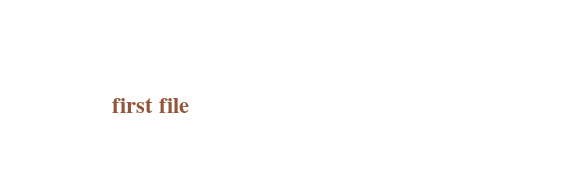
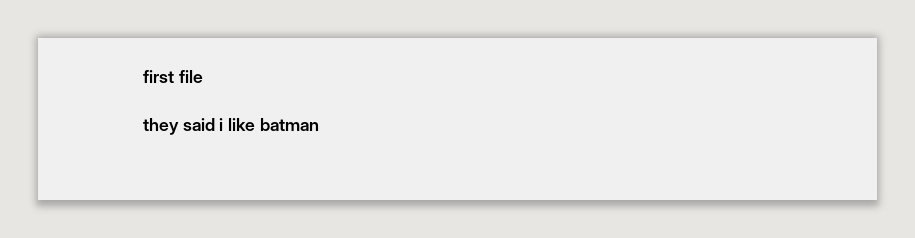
+ they said i like batman

